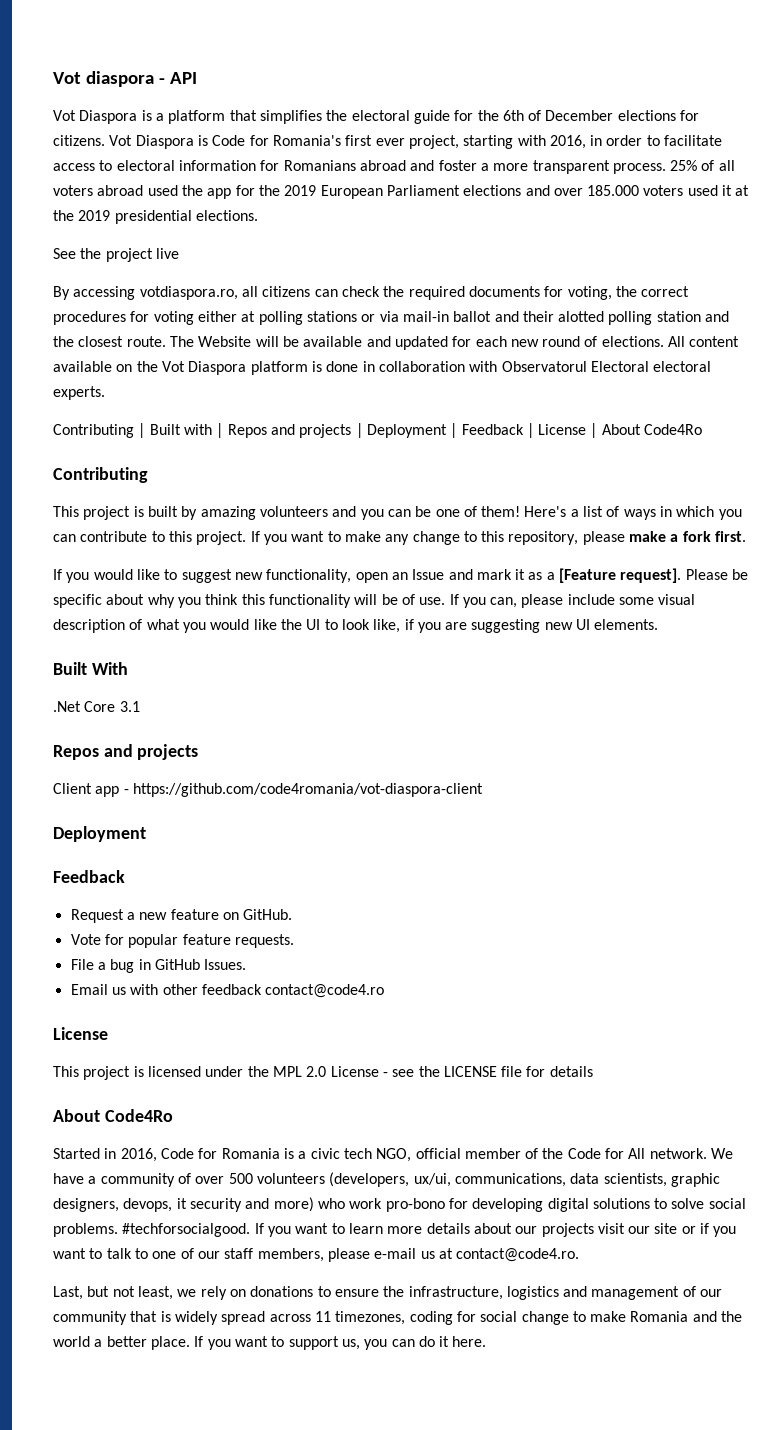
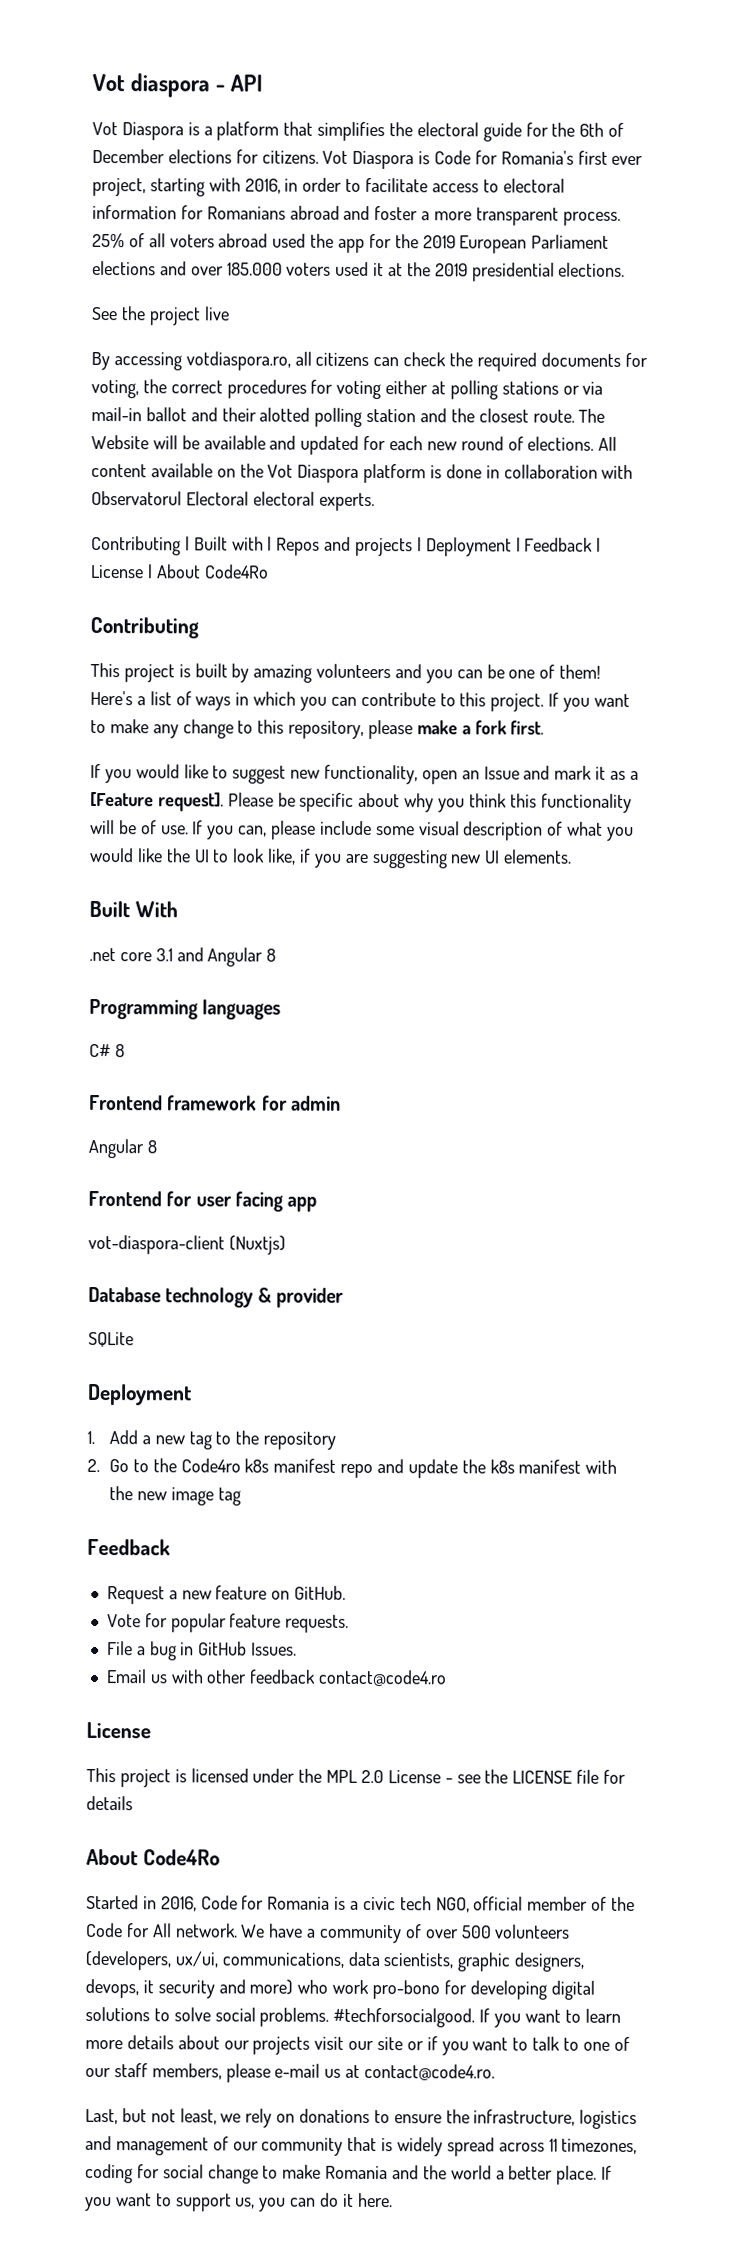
- .Net Core 3.1
- Repos and projects
- Client app - https://github.com/code4romania/vot-diaspora-client
+ .net core 3.1 and Angular 8
+ Programming languages
+ C# 8
+ Frontend framework for admin
+ Angular 8
+ Frontend for user facing app
+ vot-diaspora-client (Nuxtjs)
+ Database technology & provider
+ SQLite
  Deployment
+ 1. Add a new tag to the repository
+ 2. Go to the Code4ro k8s manifest repo and update the k8s manifest with the new image tag

